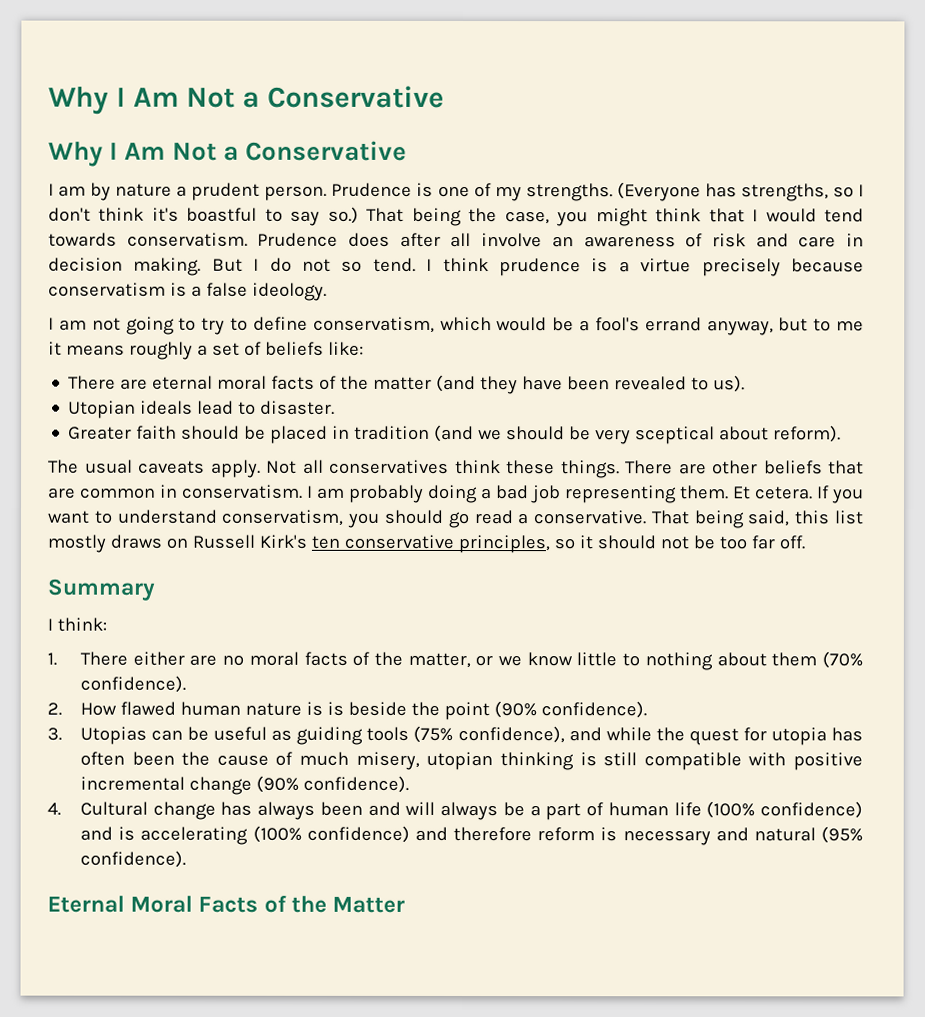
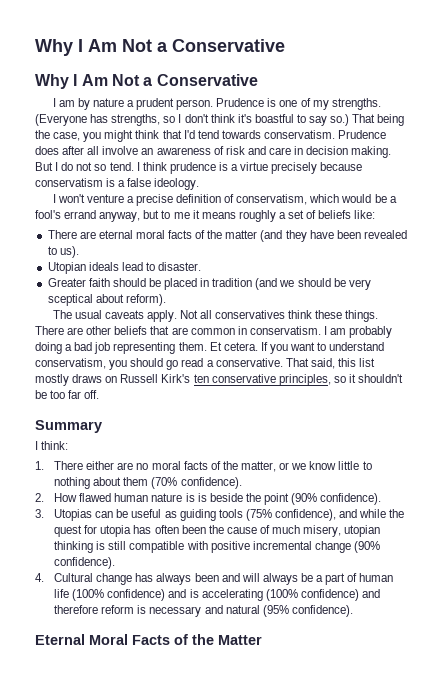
- That being the case, you might think that I would tend towards conservatism.
+ That being the case, you might think that I'd tend towards conservatism.
- I am not going to try to define conservatism, which would be a fool's errand anyway, but to me it means roughly a set of beliefs like:
+ I won't venture a precise definition of conservatism, which would be a fool's errand anyway, but to me it means roughly a set of beliefs like:
- That being said, this list mostly draws on Russell Kirk's ten conservative principles, so it should not be too far off.
+ That said, this list mostly draws on Russell Kirk's ten conservative principles, so it shouldn't be too far off.

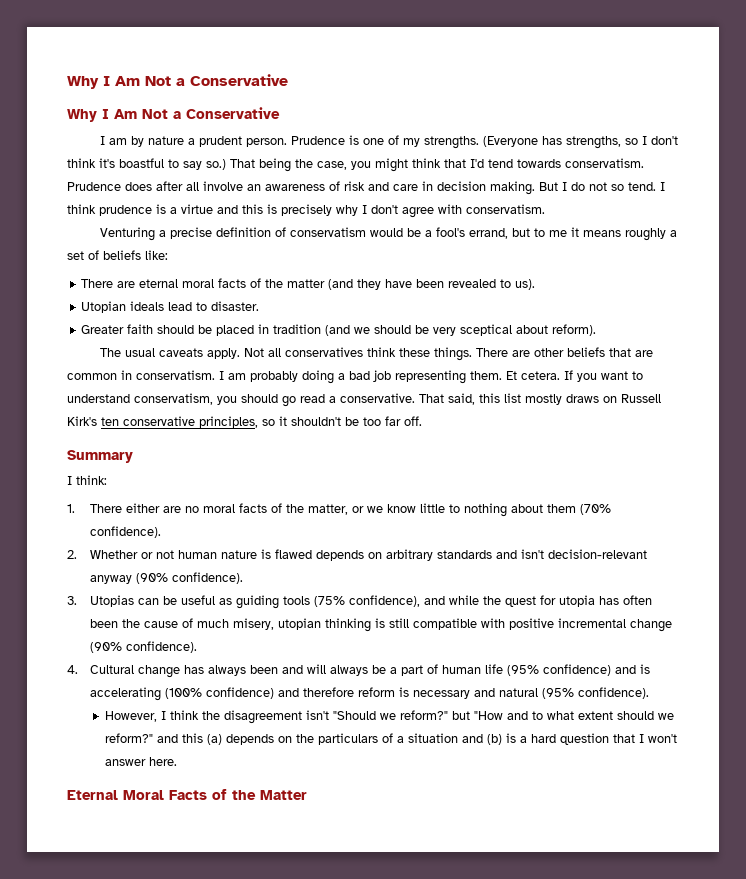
- I think prudence is a virtue precisely because conservatism is a false ideology.
- I won't venture a precise definition of conservatism, which would be a fool's errand anyway, but to me it means roughly a set of beliefs like:
+ I think prudence is a virtue and this is precisely why I don't agree with conservatism.
+ Venturing a precise definition of conservatism would be a fool's errand, but to me it means roughly a set of beliefs like:
- 2. How flawed human nature is is beside the point (90% confidence).
+ 2. Whether or not human nature is flawed depends on arbitrary standards and isn't decision-relevant anyway (90% confidence).
- 4. Cultural change has always been and will always be a part of human life (100% confidence) and is accelerating (100% confidence) and therefore reform is necessary and natural (95% confidence).
+ 4. Cultural change has always been and will always be a part of human life (95% confidence) and is accelerating (100% confidence) and therefore reform is necessary and natural (95% confidence).
+ However, I think the disagreement isn't "Should we reform?" but "How and to what extent should we reform?" and this (a) depends on the particulars of a situation and (b) is a hard question that I won't answer here.

